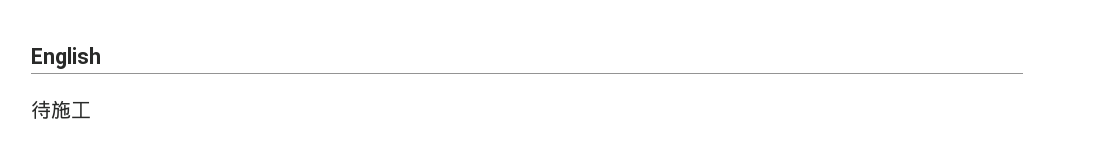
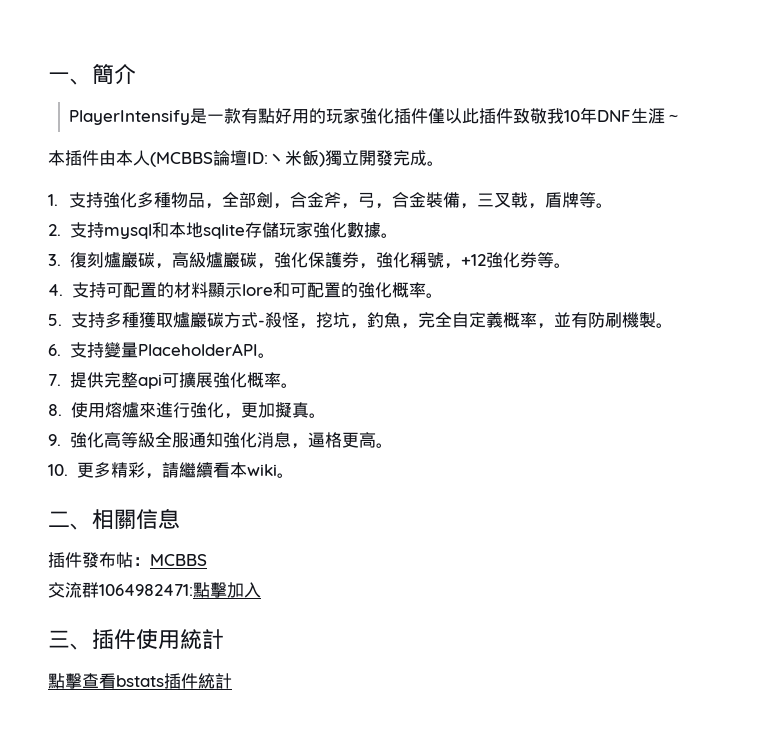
- English
- 待施工
+ 一、簡介
+ PlayerIntensify是一款有點好用的玩家強化插件僅以此插件致敬我10年DNF生涯～
+ 本插件由本人(MCBBS論壇ID:ヽ米飯)獨立開發完成。
+ 1.支持強化多種物品，全部劍，合金斧，弓，合金裝備，三叉戟，盾牌等。
+ 2.支持mysql和本地sqlite存儲玩家強化數據。
+ 3.復刻爐巖碳，高級爐巖碳，強化保護券，強化稱號，+12強化券等。
+ 4.支持可配置的材料顯示lore和可配置的強化概率。
+ 5.支持多種獲取爐巖碳方式-殺怪，挖坑，釣魚，完全自定義概率，並有防刷機製。
+ 6.支持變量PlaceholderAPI。
+ 7.提供完整api可擴展強化概率。
+ 8.使用熔爐來進行強化，更加擬真。
+ 9.強化高等級全服通知強化消息，逼格更高。
+ 10.更多精彩，請繼續看本wiki。
+ 二、相關信息
+ 插件發布帖：MCBBS
+ 交流群1064982471:點擊加入
+ 三、插件使用統計
+ 點擊查看bstats插件統計

